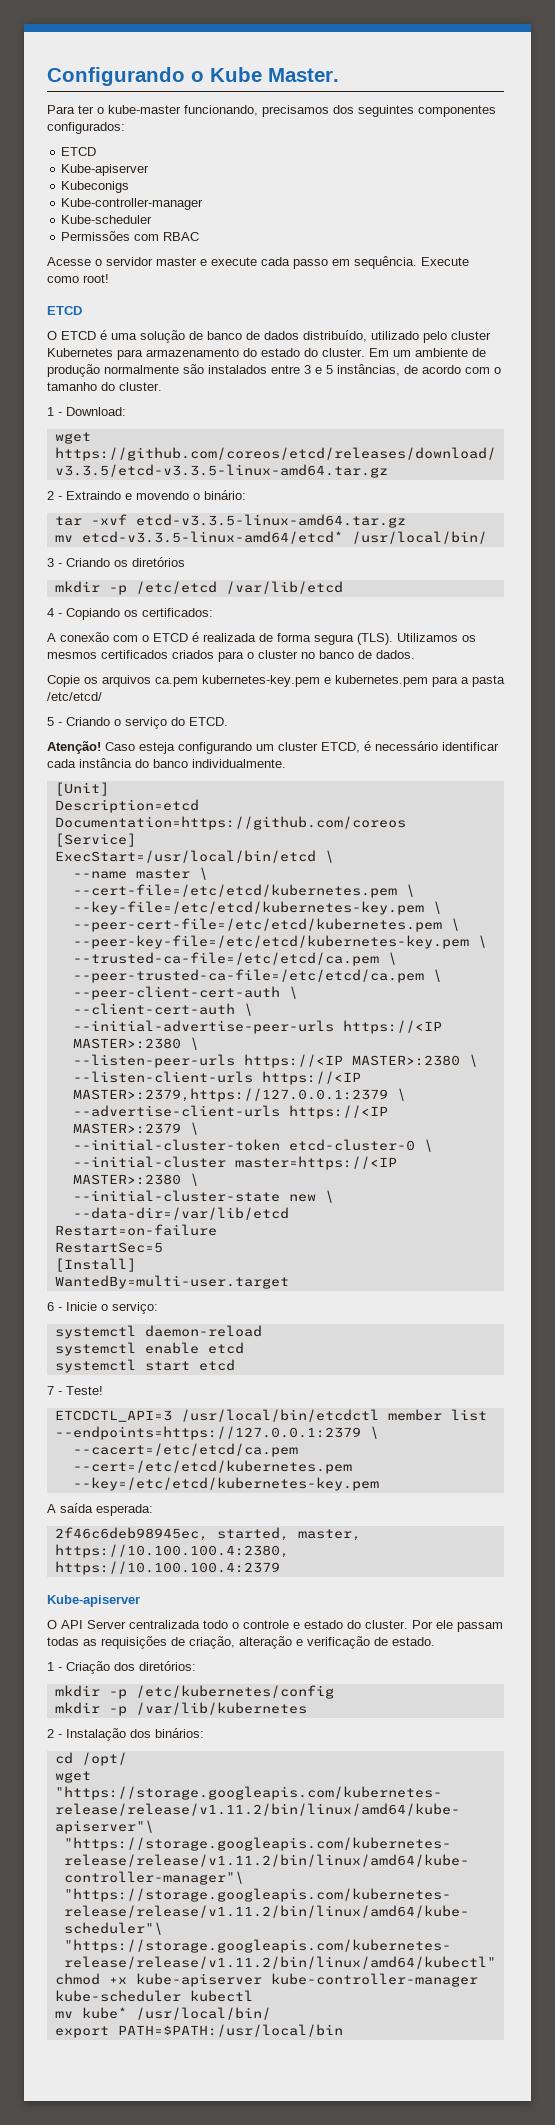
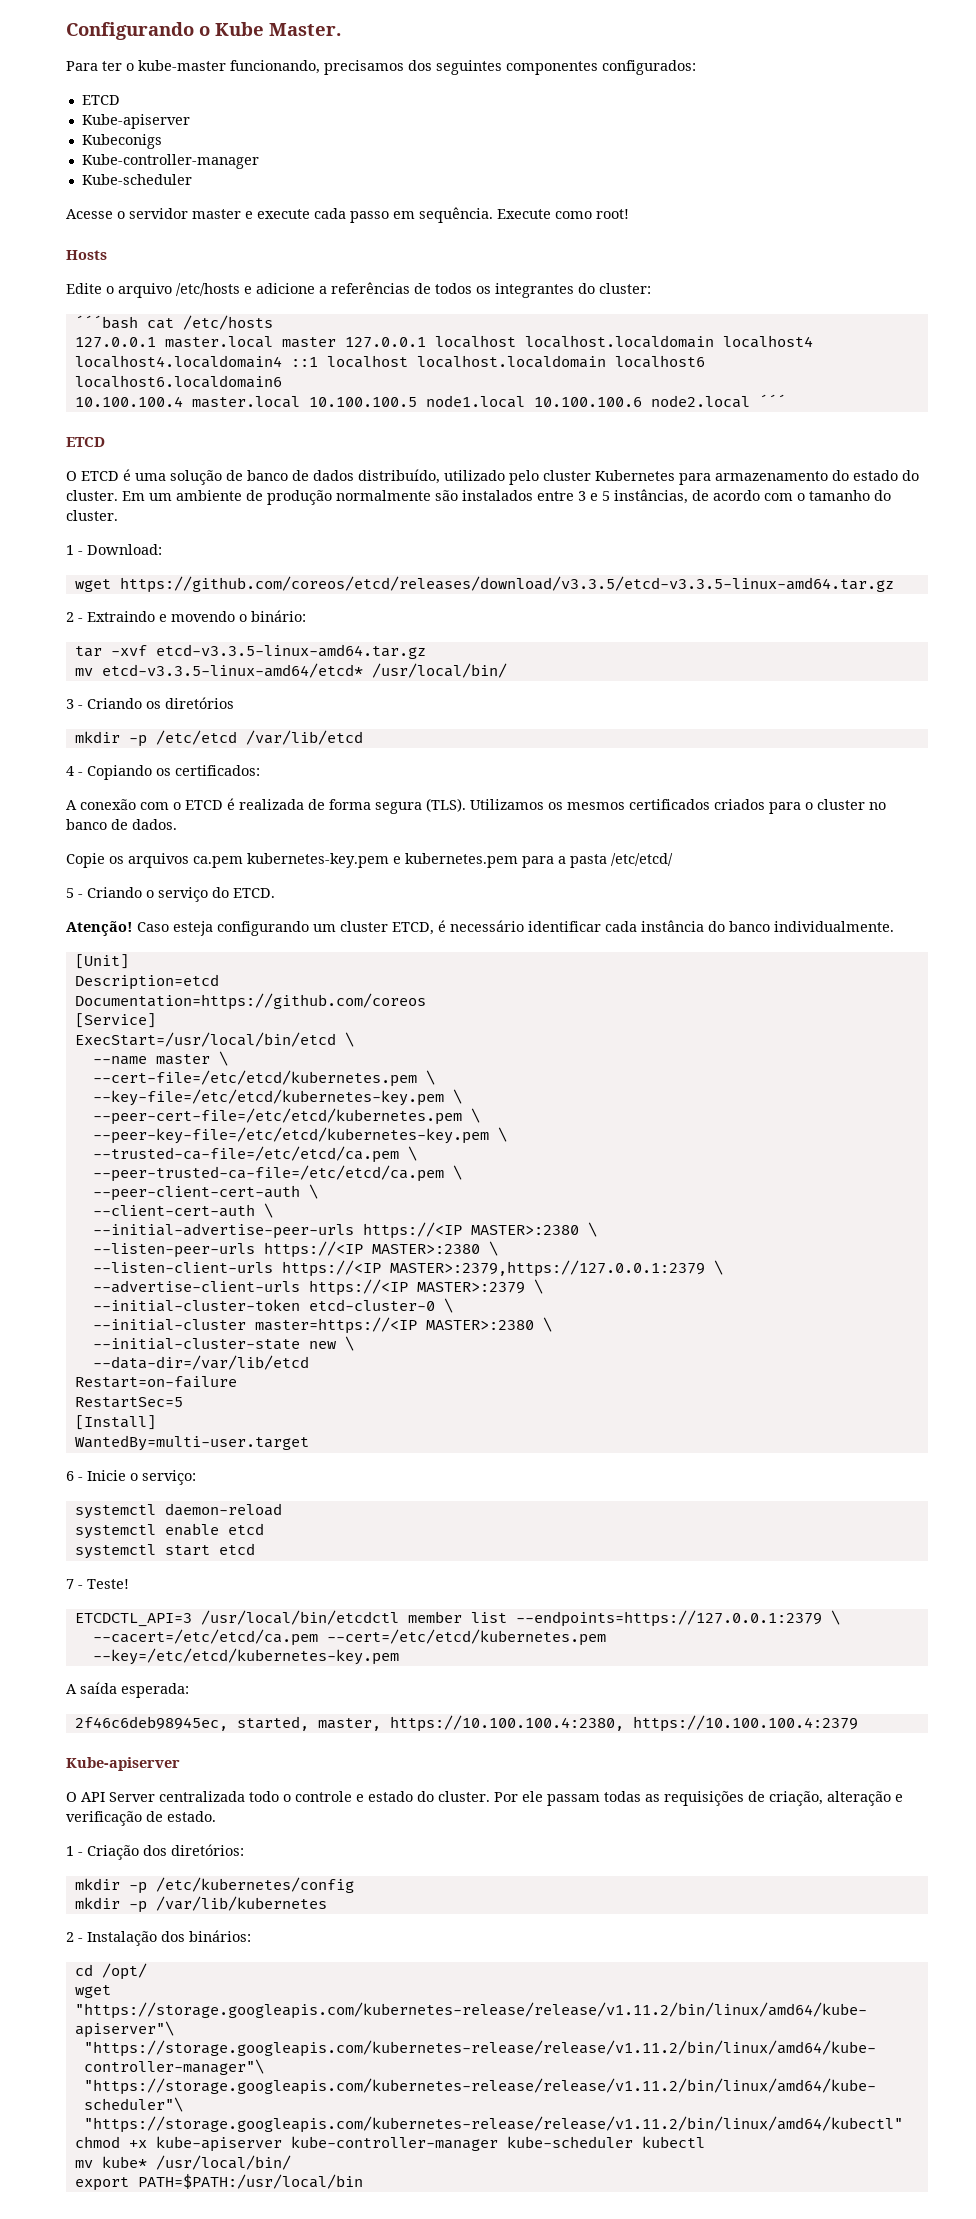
- Permissões com RBAC
+ Hosts
+ Edite o arquivo /etc/hosts e adicione a referências de todos os integrantes do cluster:
+ ´´´bash cat /etc/hosts
+ 127.0.0.1 master.local master 127.0.0.1 localhost localhost.localdomain localhost4 localhost4.localdomain4 ::1 localhost localhost.localdomain localhost6 localhost6.localdomain6
+ 10.100.100.4 master.local 10.100.100.5 node1.local 10.100.100.6 node2.local ´´´

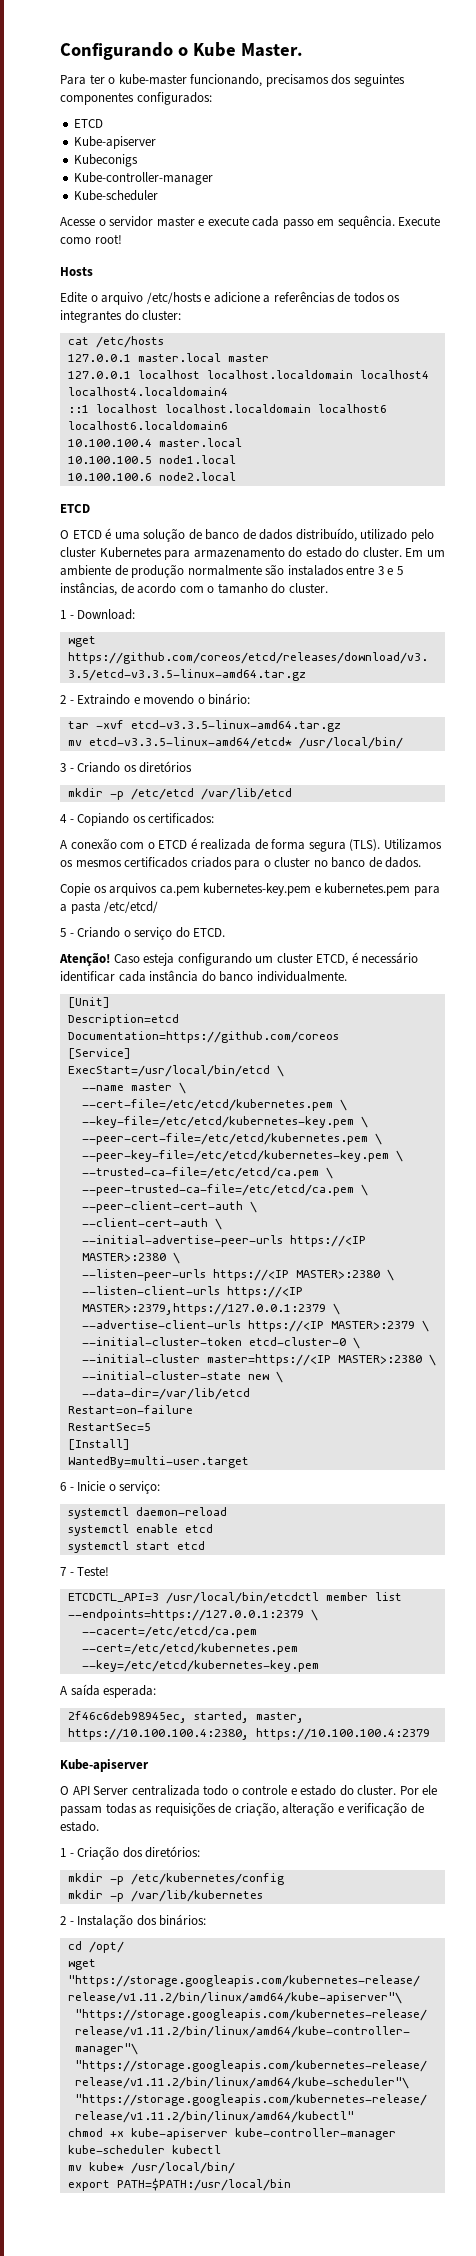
- ´´´bash cat /etc/hosts
+ cat /etc/hosts
- 127.0.0.1 master.local master 127.0.0.1 localhost localhost.localdomain localhost4 localhost4.localdomain4 ::1 localhost localhost.localdomain localhost6 localhost6.localdomain6
+ 127.0.0.1 master.local master
+ 127.0.0.1 localhost localhost.localdomain localhost4 localhost4.localdomain4
+ ::1 localhost localhost.localdomain localhost6 localhost6.localdomain6
- 10.100.100.4 master.local 10.100.100.5 node1.local 10.100.100.6 node2.local ´´´
+ 10.100.100.4 master.local
+ 10.100.100.5 node1.local
+ 10.100.100.6 node2.local

